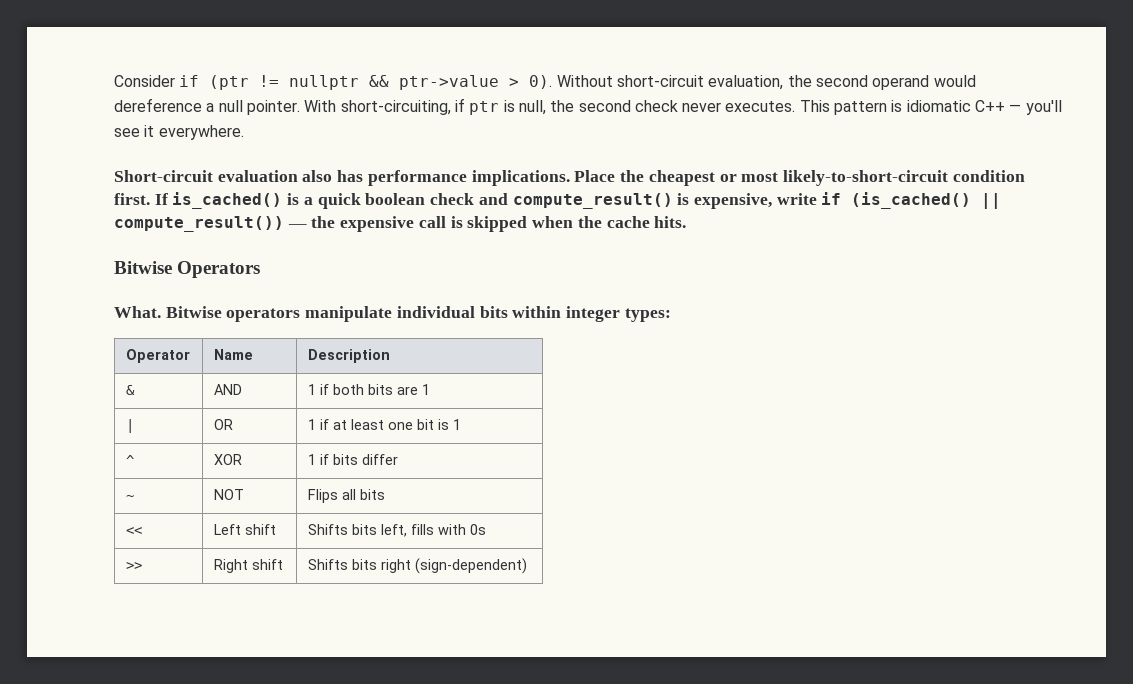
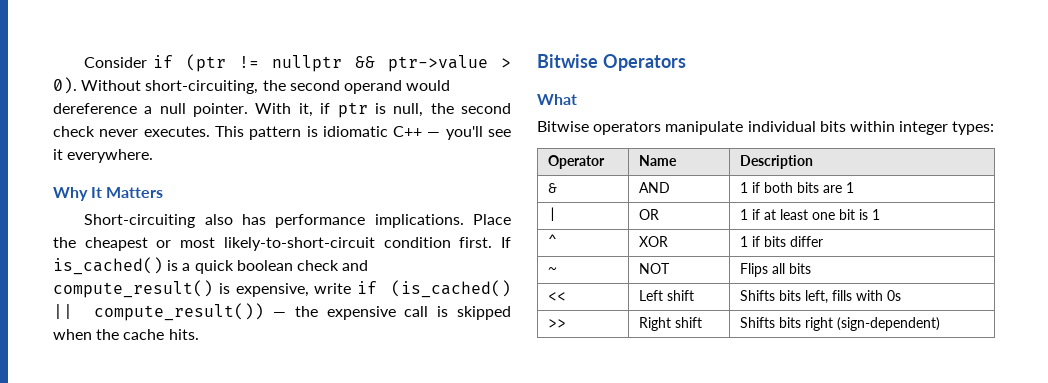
- Without short-circuit evaluation, the second operand would dereference a null pointer.
+ Without short-circuiting, the second operand would dereference a null pointer.
- With short-circuiting, if ptr is null, the second check never executes.
+ With it, if ptr is null, the second check never executes.
- Short-circuit evaluation also has performance implications.
+ Why It Matters
+ Short-circuiting also has performance implications.
- What. Bitwise operators manipulate individual bits within integer types:
+ What
+ Bitwise operators manipulate individual bits within integer types:

